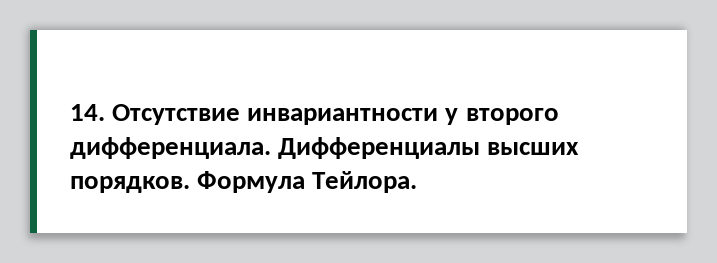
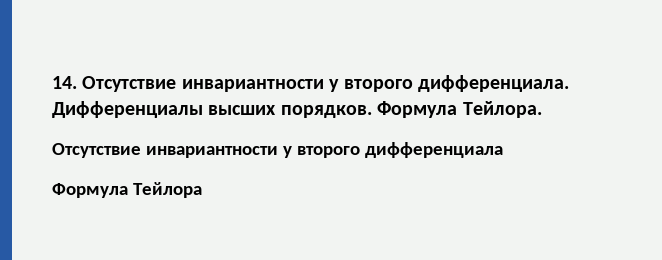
+ Отсутствие инвариантности у второго дифференциала
+ Формула Тейлора

